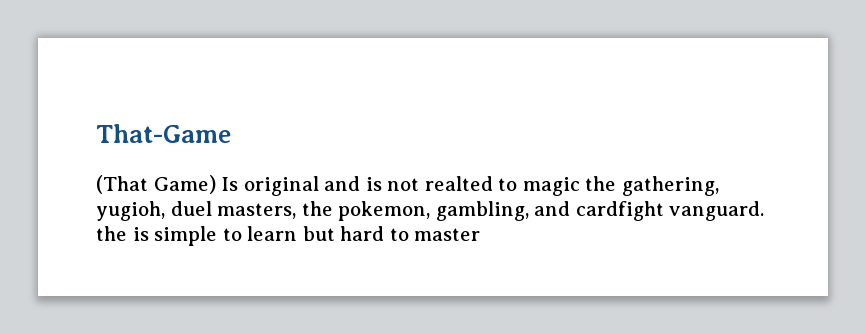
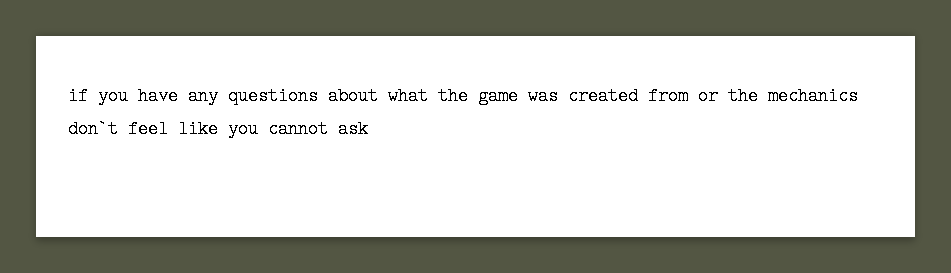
- That-Game
- (That Game) Is original and is not realted to magic the gathering, yugioh, duel masters, the pokemon, gambling, and cardfight vanguard. the is simple to learn but hard to master
+ if you have any questions about what the game was created from or the mechanics don`t feel like you cannot ask

